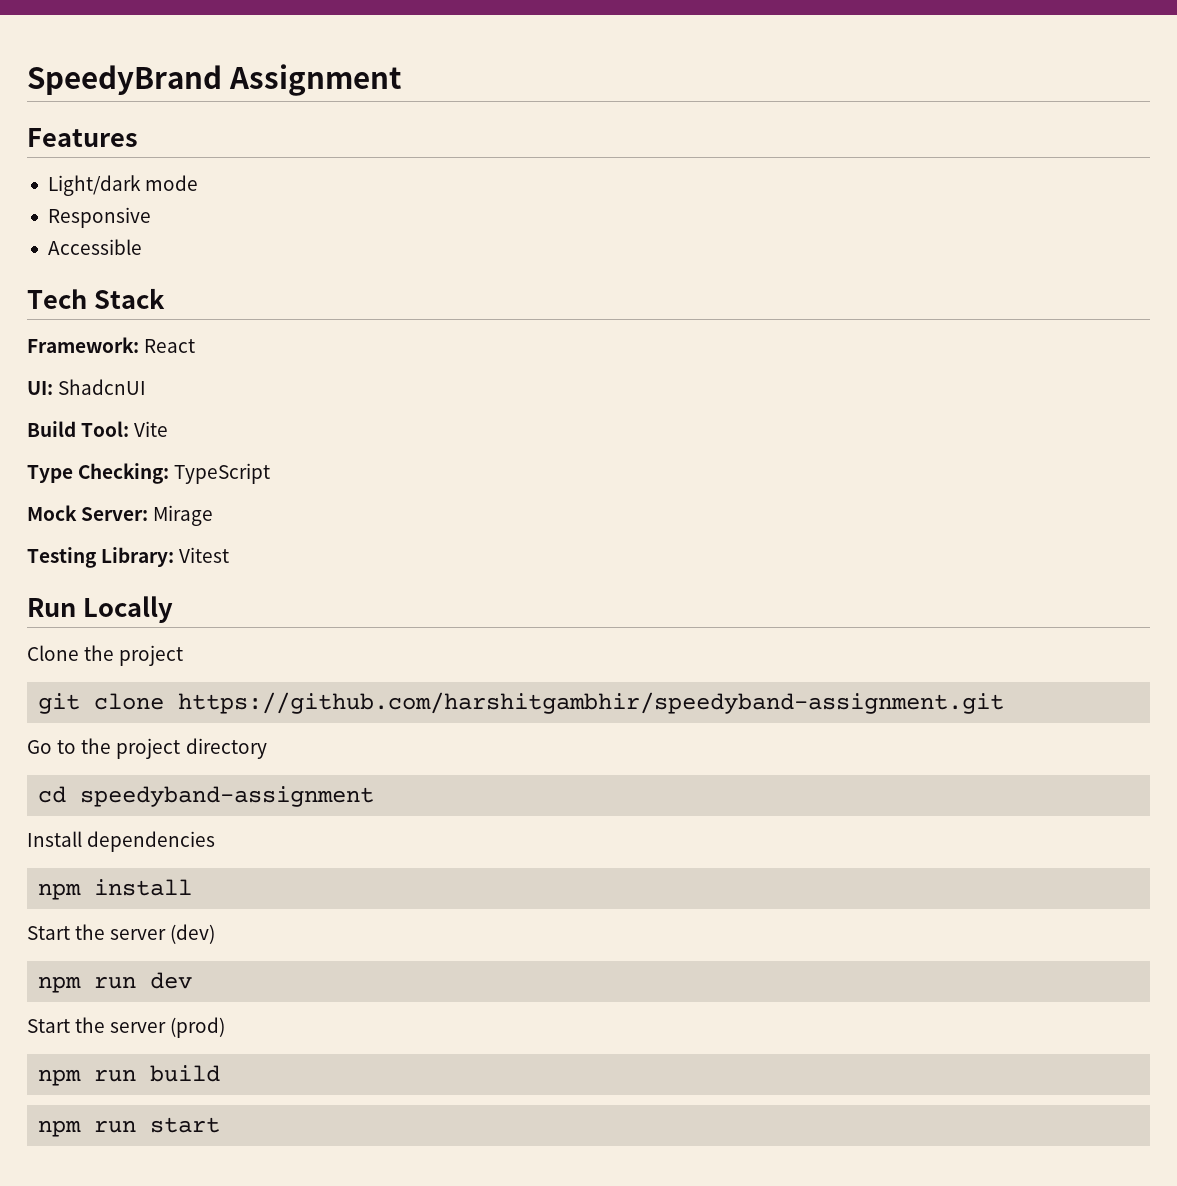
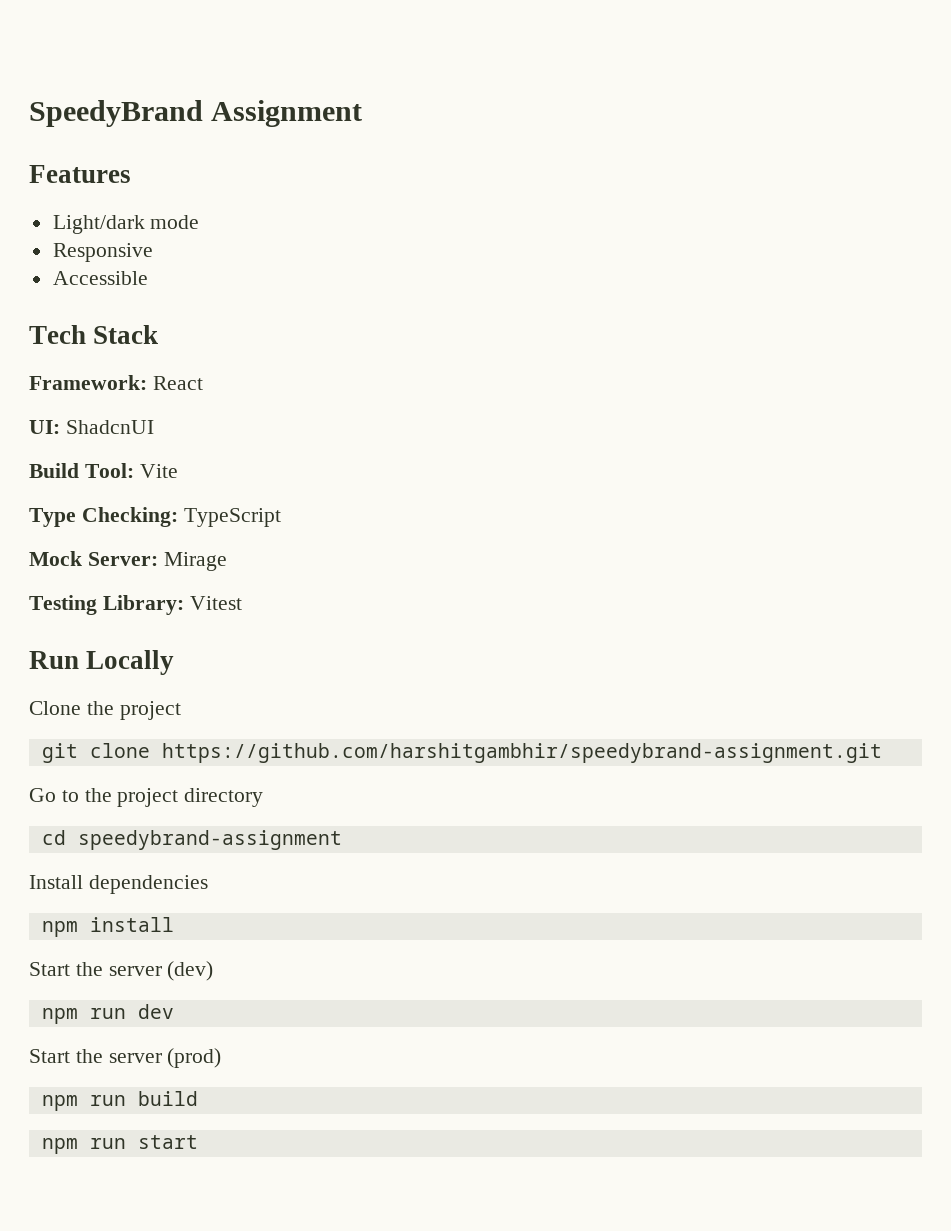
- git clone https://github.com/harshitgambhir/speedyband-assignment.git
+ git clone https://github.com/harshitgambhir/speedybrand-assignment.git
- cd speedyband-assignment
+ cd speedybrand-assignment

